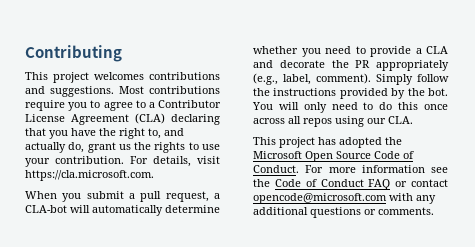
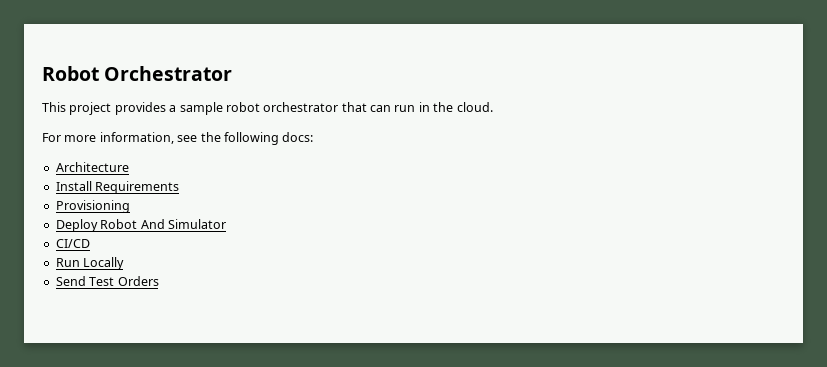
- Contributing
- This project welcomes contributions and suggestions. Most contributions require you to agree to a Contributor License Agreement (CLA) declaring that you have the right to, and actually do, grant us the rights to use your contribution. For details, visit https://cla.microsoft.com.
- When you submit a pull request, a CLA-bot will automatically determine whether you need to provide a CLA and decorate the PR appropriately (e.g., label, comment). Simply follow the instructions provided by the bot. You will only need to do this once across all repos using our CLA.
- This project has adopted the Microsoft Open Source Code of Conduct. For more information see the Code of Conduct FAQ or contact opencode@microsoft.com with any additional questions or comments.
+ Robot Orchestrator
+ This project provides a sample robot orchestrator that can run in the cloud.
+ For more information, see the following docs:
+ Architecture
+ Install Requirements
+ Provisioning
+ Deploy Robot And Simulator
+ CI/CD
+ Run Locally
+ Send Test Orders

